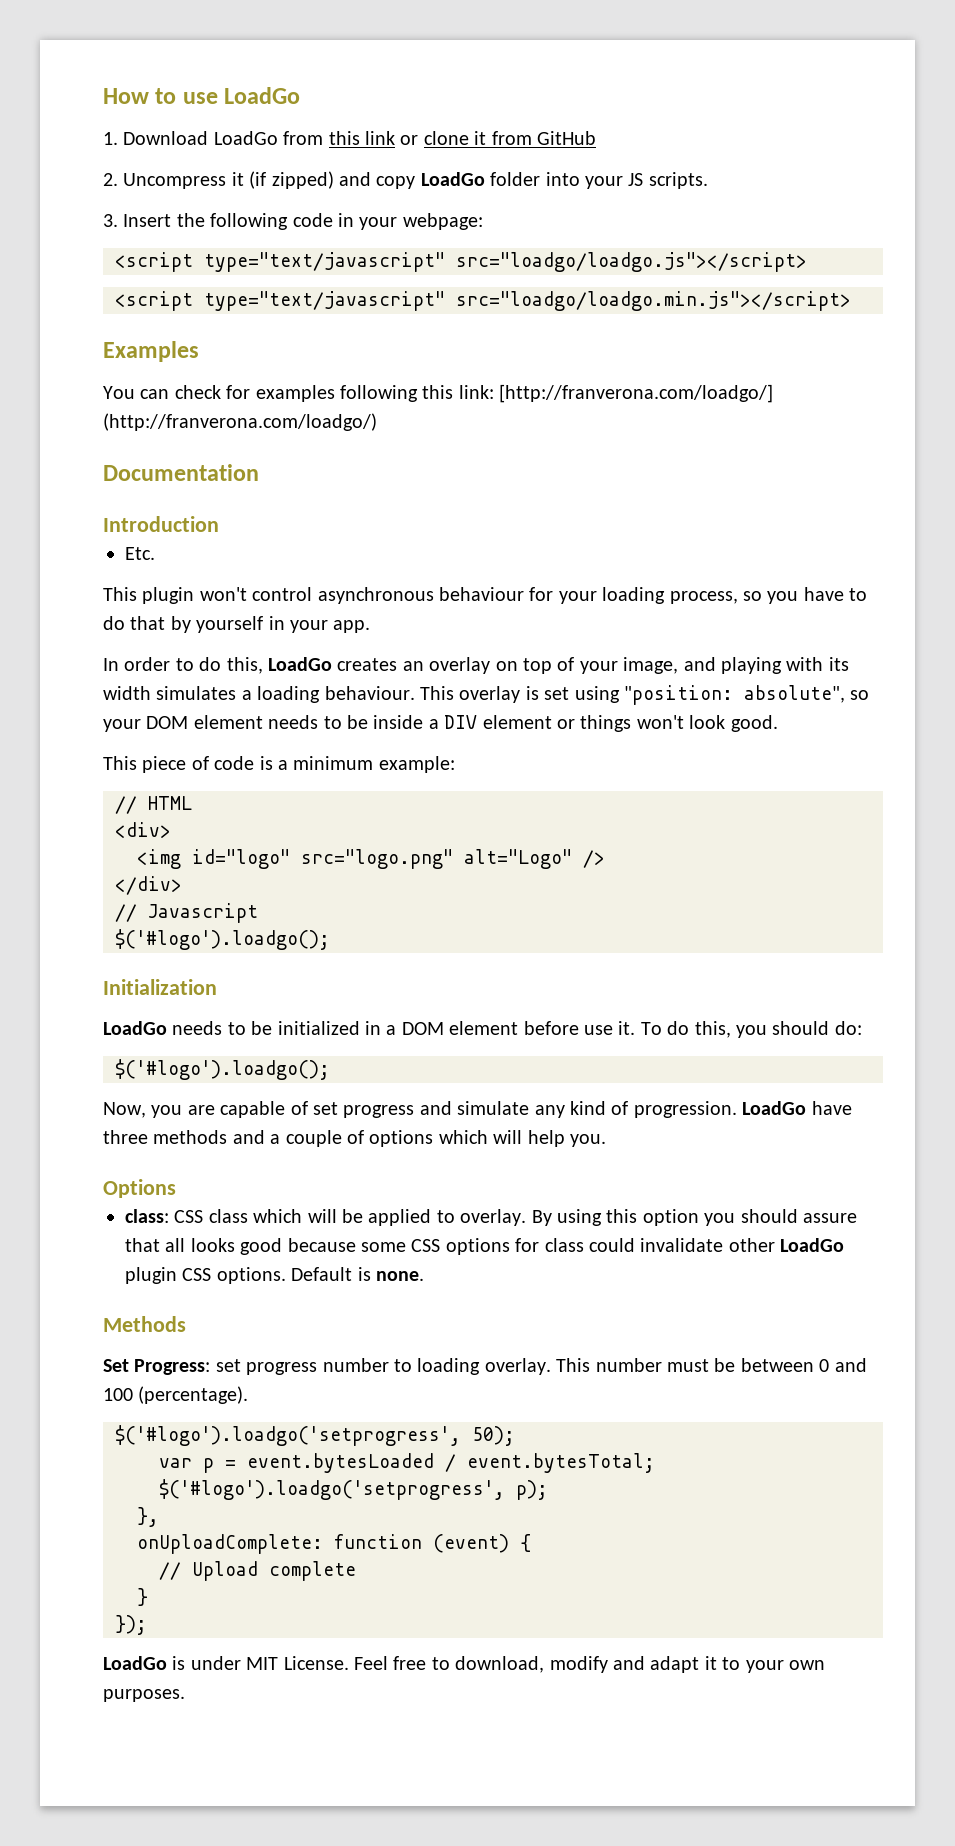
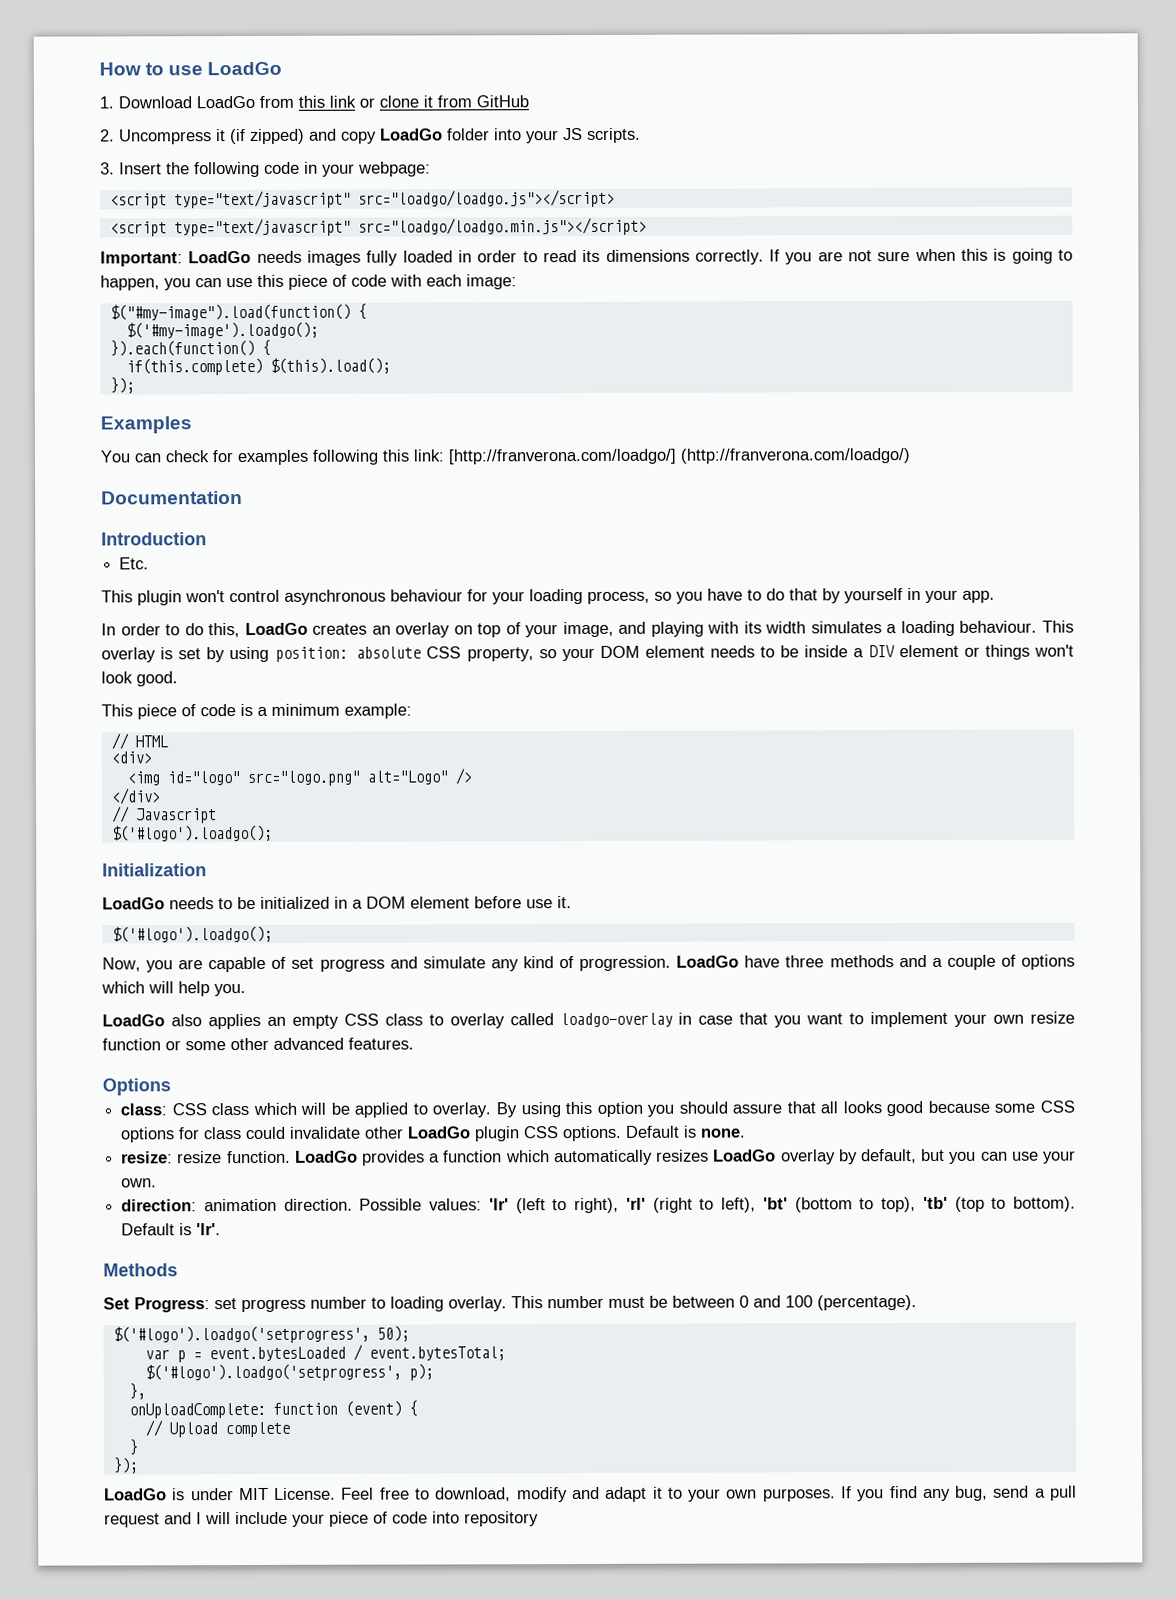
+ Important: LoadGo needs images fully loaded in order to read its dimensions correctly. If you are not sure when this is going to happen, you can use this piece of code with each image:
+ $("#my-image").load(function() {
+ $('#my-image').loadgo();
+ }).each(function() {
+ if(this.complete) $(this).load();
+ });
- This overlay is set using "position: absolute", so your DOM element needs to be inside a DIV element or things won't look good.
+ This overlay is set by using position: absolute CSS property, so your DOM element needs to be inside a DIV element or things won't look good.
- To do this, you should do:
+ LoadGo also applies an empty CSS class to overlay called loadgo-overlay in case that you want to implement your own resize function or some other advanced features.
+ resize: resize function. LoadGo provides a function which automatically resizes LoadGo overlay by default, but you can use your own.
+ direction: animation direction. Possible values: 'lr' (left to right), 'rl' (right to left), 'bt' (bottom to top), 'tb' (top to bottom). Default is 'lr'.
+ If you find any bug, send a pull request and I will include your piece of code into repository

